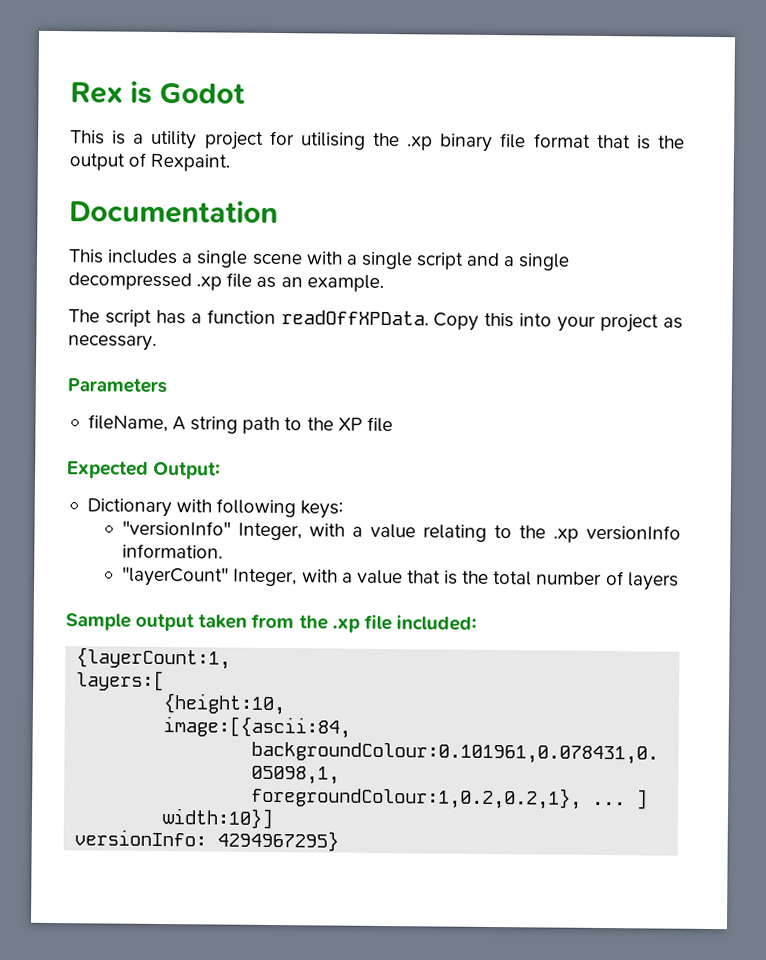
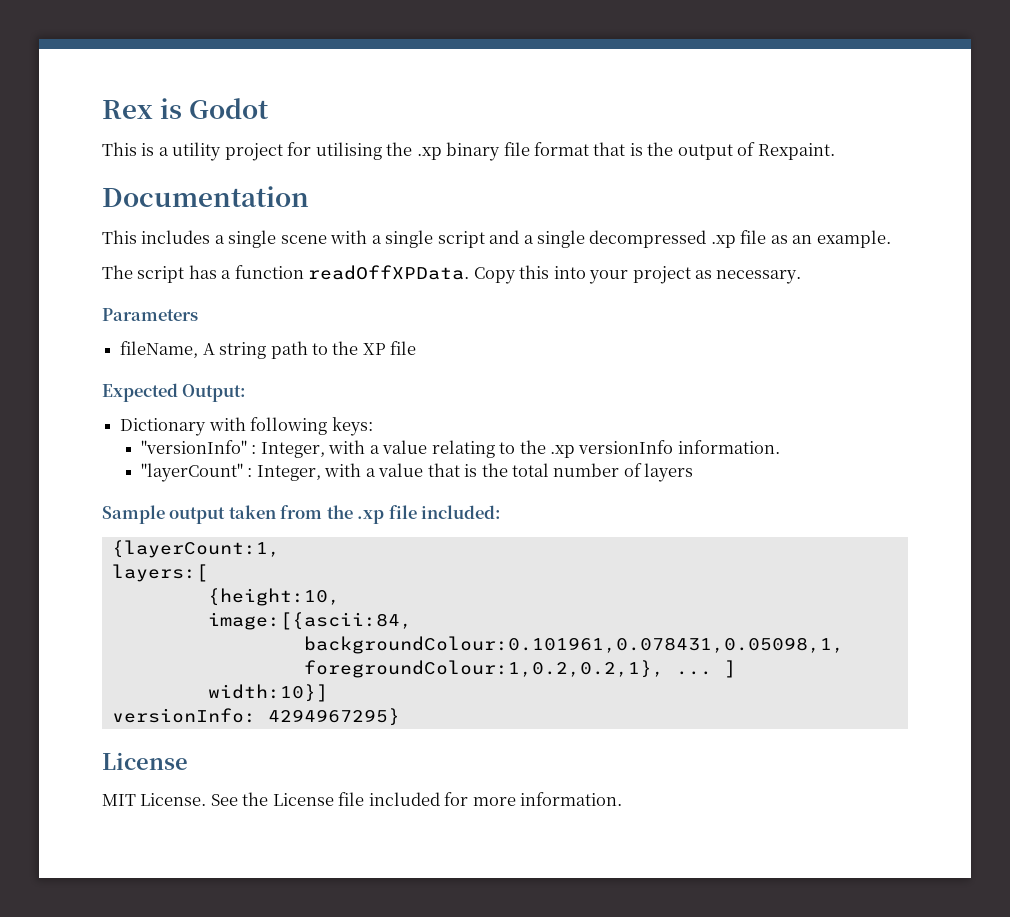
- "versionInfo" Integer, with a value relating to the .xp versionInfo information.
+ "versionInfo" : Integer, with a value relating to the .xp versionInfo information.
- "layerCount" Integer, with a value that is the total number of layers
+ "layerCount" : Integer, with a value that is the total number of layers
  versionInfo: 4294967295}
+ License
+ MIT License. See the License file included for more information.

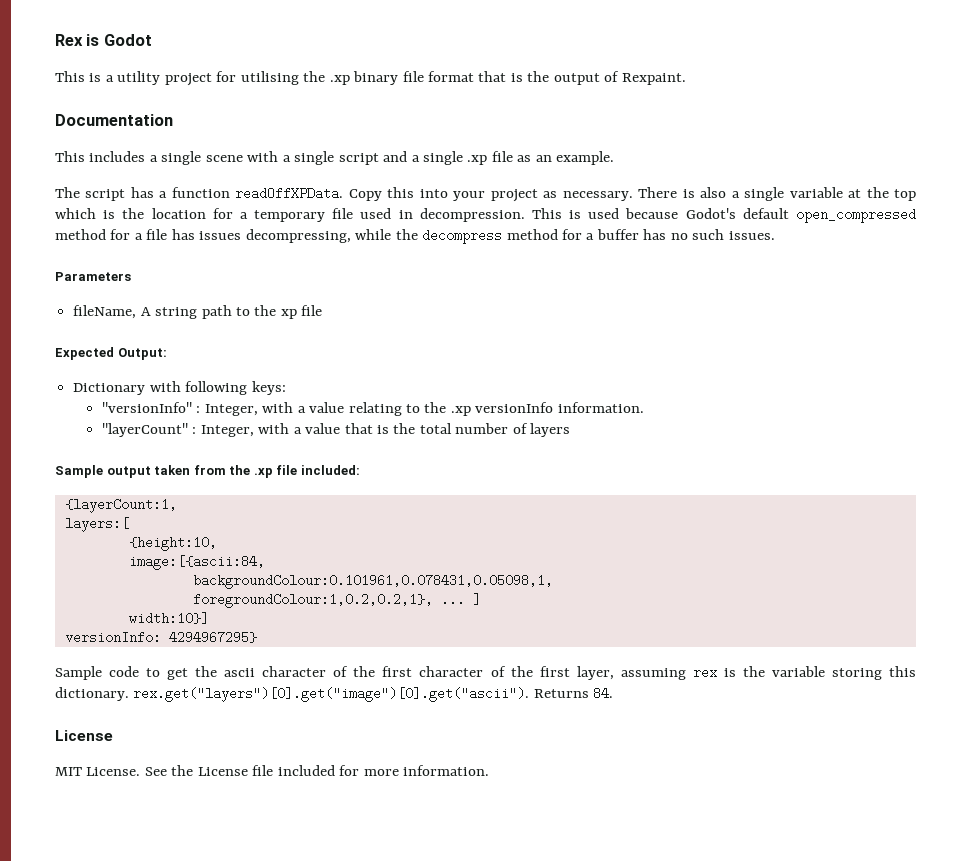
- This includes a single scene with a single script and a single decompressed .xp file as an example.
+ This includes a single scene with a single script and a single .xp file as an example.
+ There is also a single variable at the top which is the location for a temporary file used in decompression. This is used because Godot's default open_compressed method for a file has issues decompressing, while the decompress method for a buffer has no such issues.
- fileName, A string path to the XP file
+ fileName, A string path to the xp file
+ Sample code to get the ascii character of the first character of the first layer, assuming rex is the variable storing this dictionary. rex.get("layers")[0].get("image")[0].get("ascii"). Returns 84.

